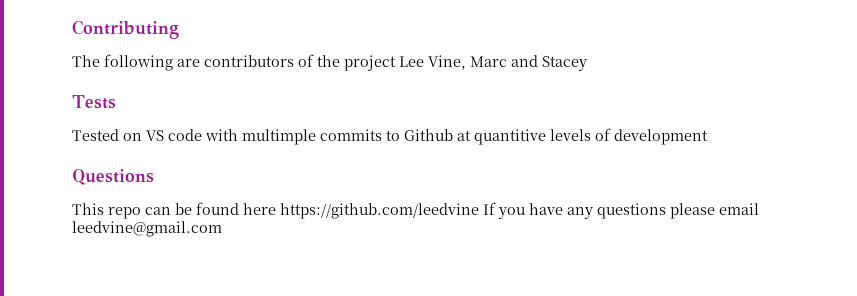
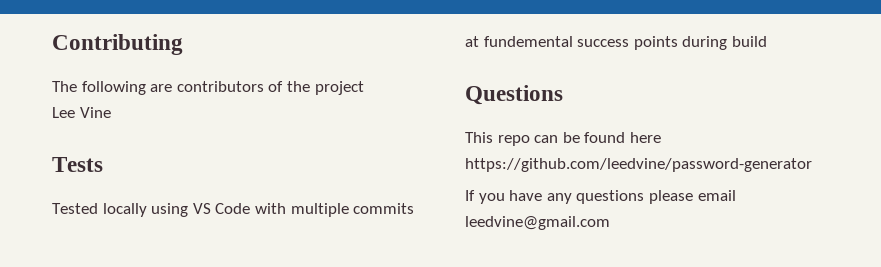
- The following are contributors of the project Lee Vine, Marc and Stacey
+ The following are contributors of the project
+ Lee Vine
  Tests
- Tested on VS code with multimple commits to Github at quantitive levels of development
+ Tested locally using VS Code with multiple commits at fundemental success points during build
- This repo can be found here https://github.com/leedvine If you have any questions please email leedvine@gmail.com
+ This repo can be found here https://github.com/leedvine/password-generator
+ If you have any questions please email leedvine@gmail.com

